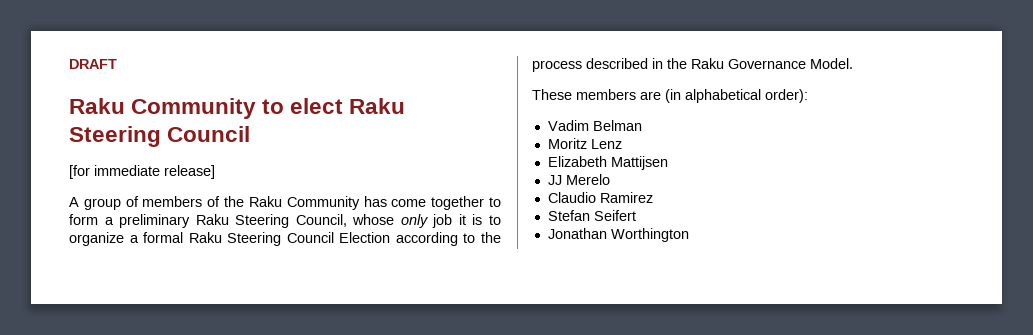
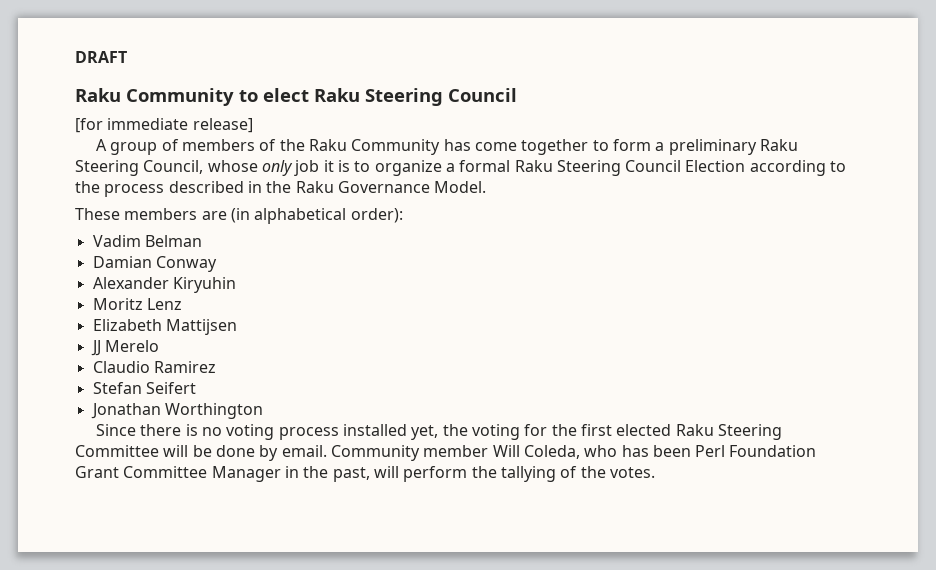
+ Damian Conway
+ Alexander Kiryuhin
+ Since there is no voting process installed yet, the voting for the first elected Raku Steering Committee will be done by email. Community member Will Coleda, who has been Perl Foundation Grant Committee Manager in the past, will perform the tallying of the votes.

